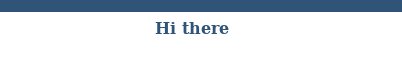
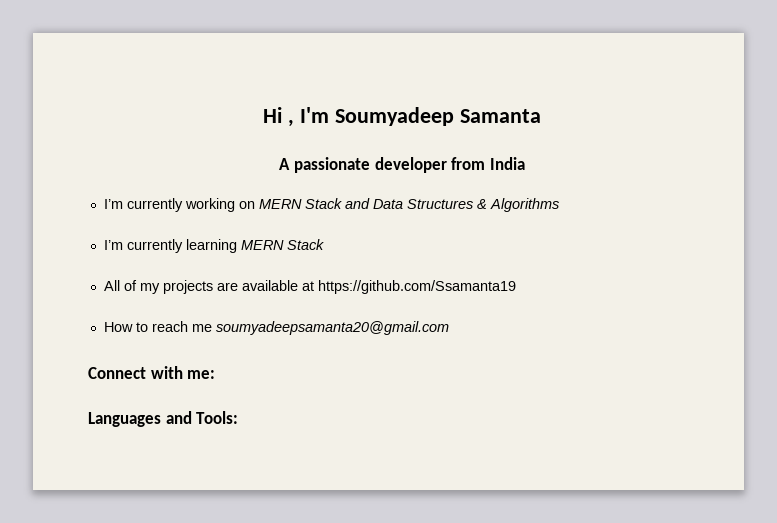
- Hi there
+ Hi , I'm Soumyadeep Samanta
+ A passionate developer from India
+ I’m currently working on MERN Stack and Data Structures & Algorithms
+ I’m currently learning MERN Stack
+ All of my projects are available at https://github.com/Ssamanta19
+ How to reach me soumyadeepsamanta20@gmail.com
+ Connect with me:
+ Languages and Tools:

